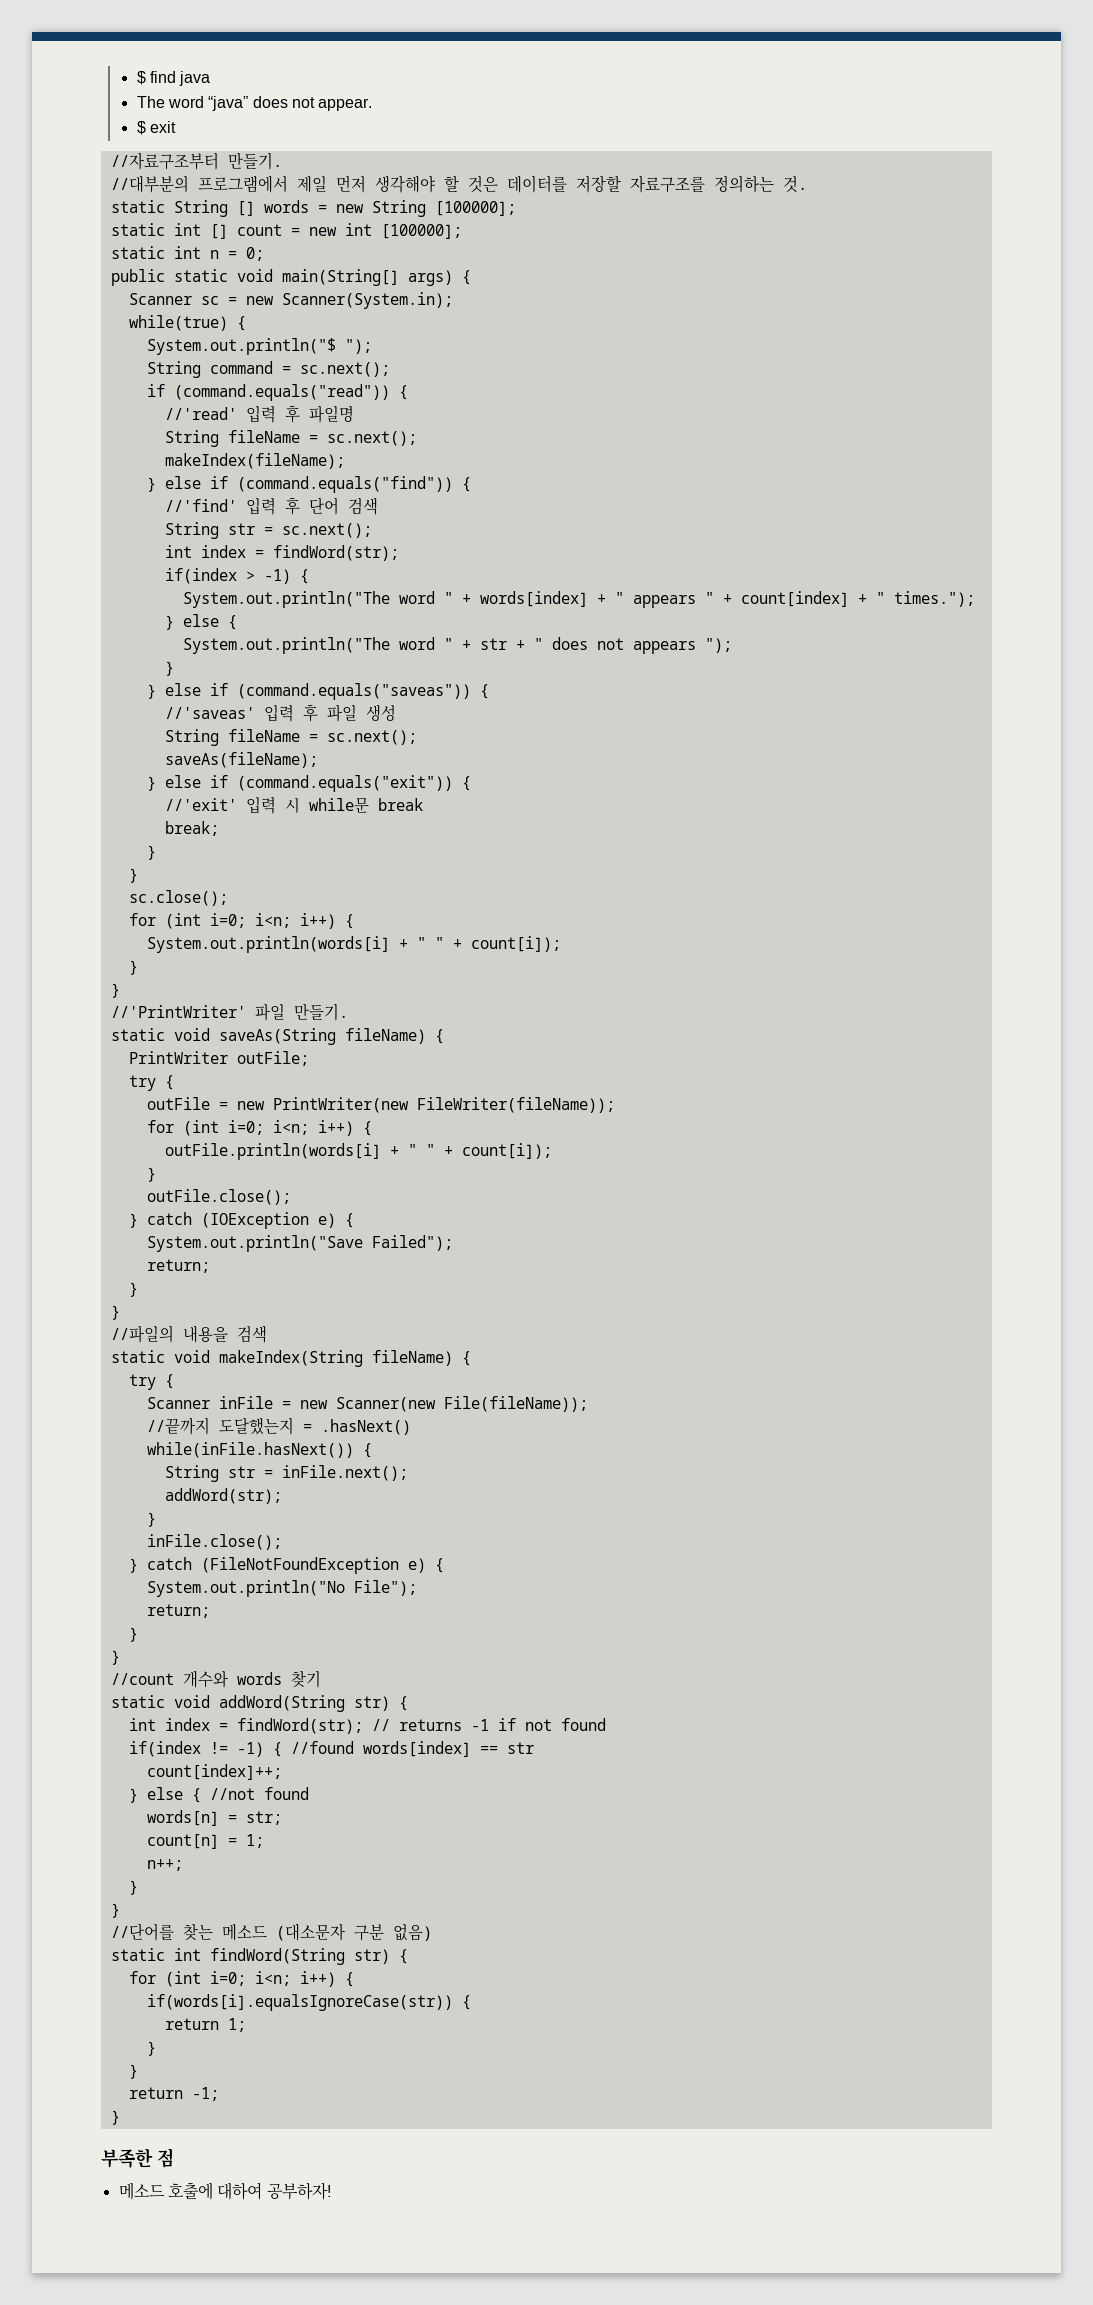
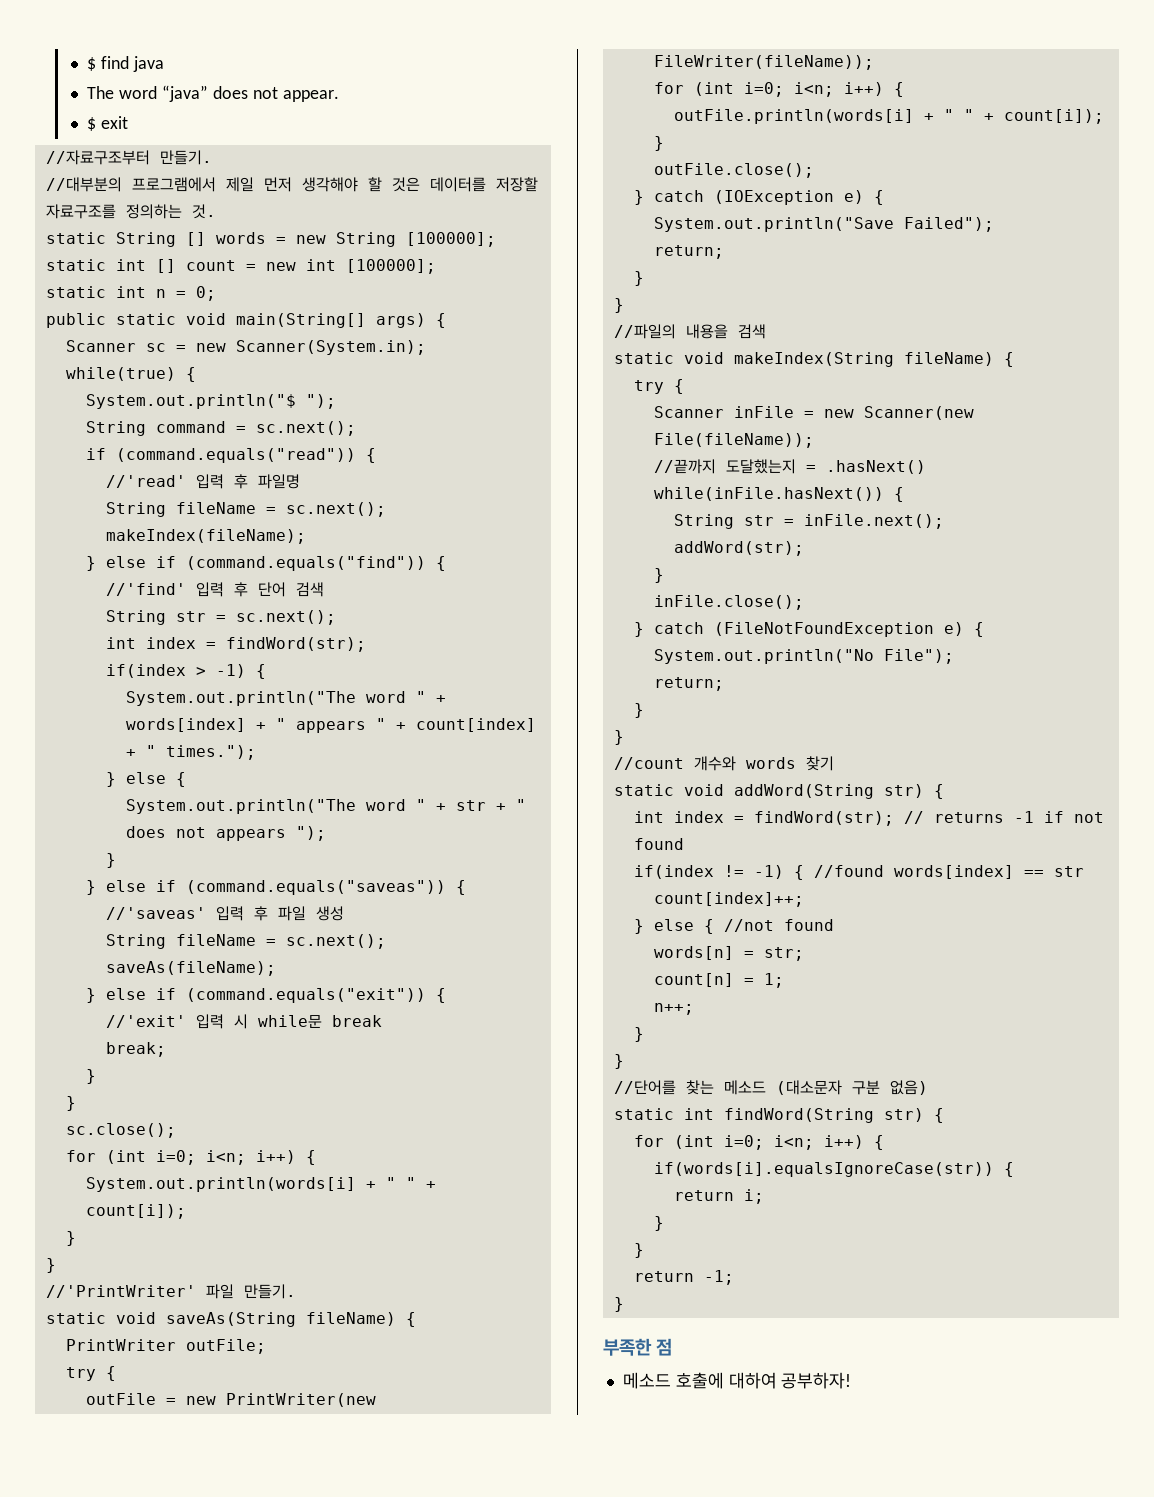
- return 1;
+ return i;

